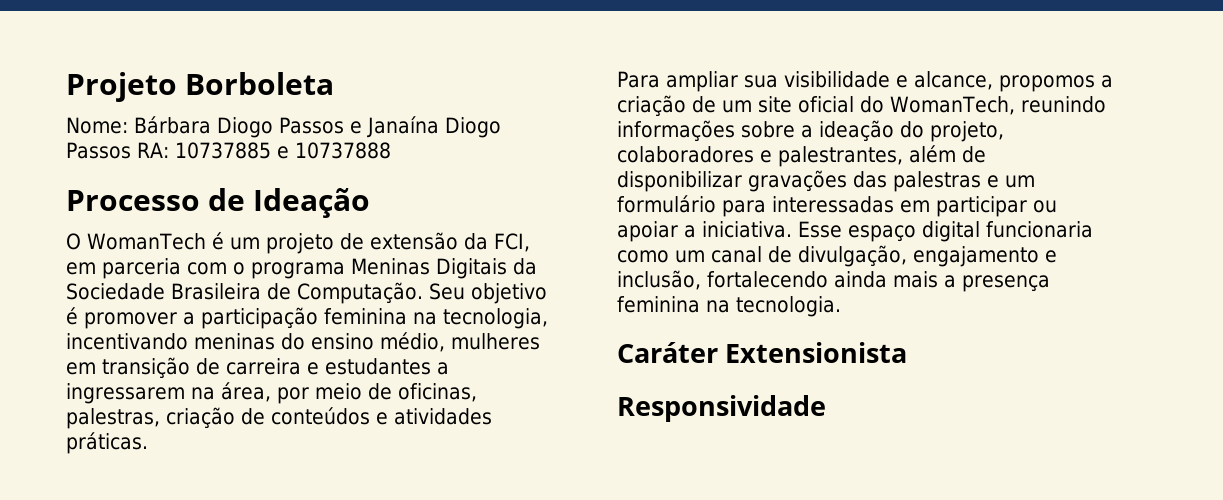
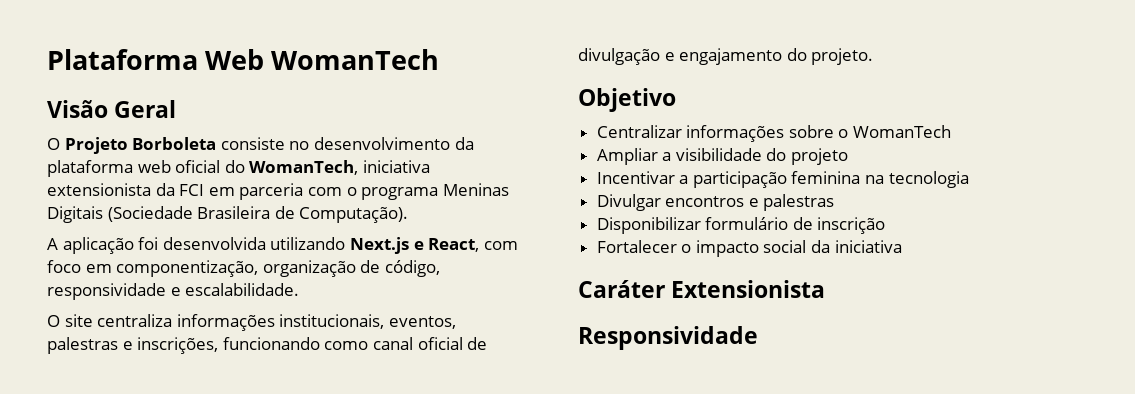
- Projeto Borboleta
- Nome: Bárbara Diogo Passos e Janaína Diogo Passos RA: 10737885 e 10737888
- Processo de Ideação
- O WomanTech é um projeto de extensão da FCI, em parceria com o programa Meninas Digitais da Sociedade Brasileira de Computação. Seu objetivo é promover a participação feminina na tecnologia, incentivando meninas do ensino médio, mulheres em transição de carreira e estudantes a ingressarem na área, por meio de oficinas, palestras, criação de conteúdos e atividades práticas.
- Para ampliar sua visibilidade e alcance, propomos a criação de um site oficial do WomanTech, reunindo informações sobre a ideação do projeto, colaboradores e palestrantes, além de disponibilizar gravações das palestras e um formulário para interessadas em participar ou apoiar a iniciativa. Esse espaço digital funcionaria como um canal de divulgação, engajamento e inclusão, fortalecendo ainda mais a presença feminina na tecnologia.
+ Plataforma Web WomanTech
+ Visão Geral
+ O Projeto Borboleta consiste no desenvolvimento da plataforma web oficial do WomanTech, iniciativa extensionista da FCI em parceria com o programa Meninas Digitais (Sociedade Brasileira de Computação).
+ A aplicação foi desenvolvida utilizando Next.js e React, com foco em componentização, organização de código, responsividade e escalabilidade.
+ O site centraliza informações institucionais, eventos, palestras e inscrições, funcionando como canal oficial de divulgação e engajamento do projeto.
+ Objetivo
+ Centralizar informações sobre o WomanTech
+ Ampliar a visibilidade do projeto
+ Incentivar a participação feminina na tecnologia
+ Divulgar encontros e palestras
+ Disponibilizar formulário de inscrição
+ Fortalecer o impacto social da iniciativa

